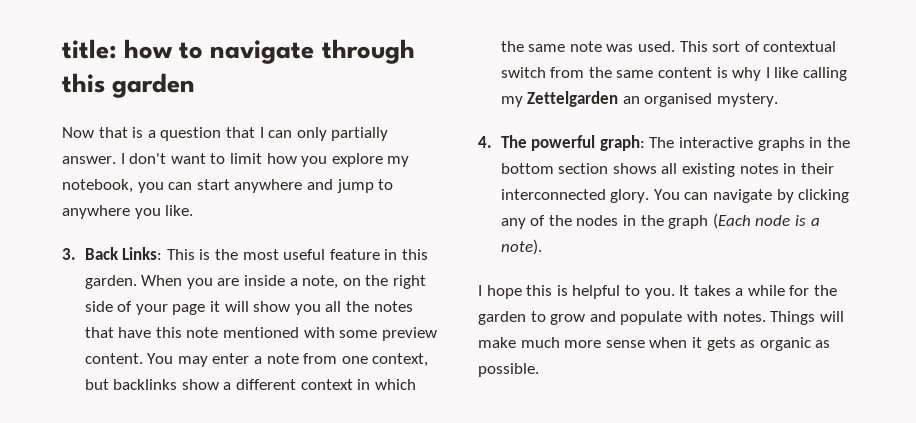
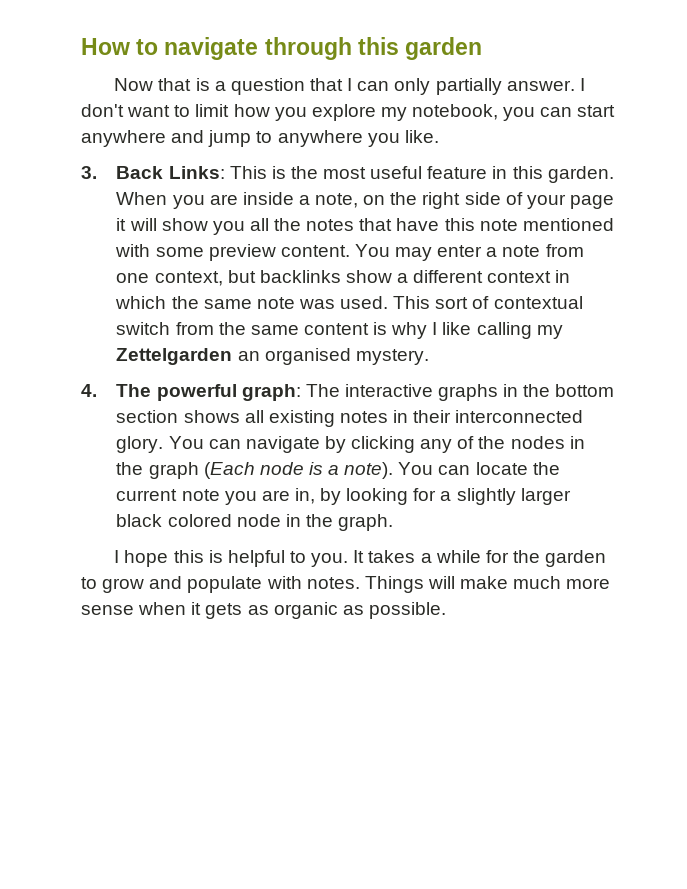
- title: how to navigate through this garden
+ How to navigate through this garden
+ You can locate the current note you are in, by looking for a slightly larger black colored node in the graph.

